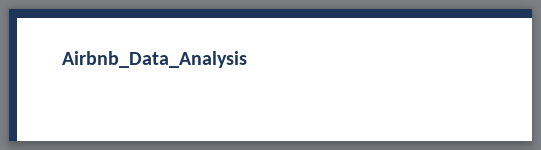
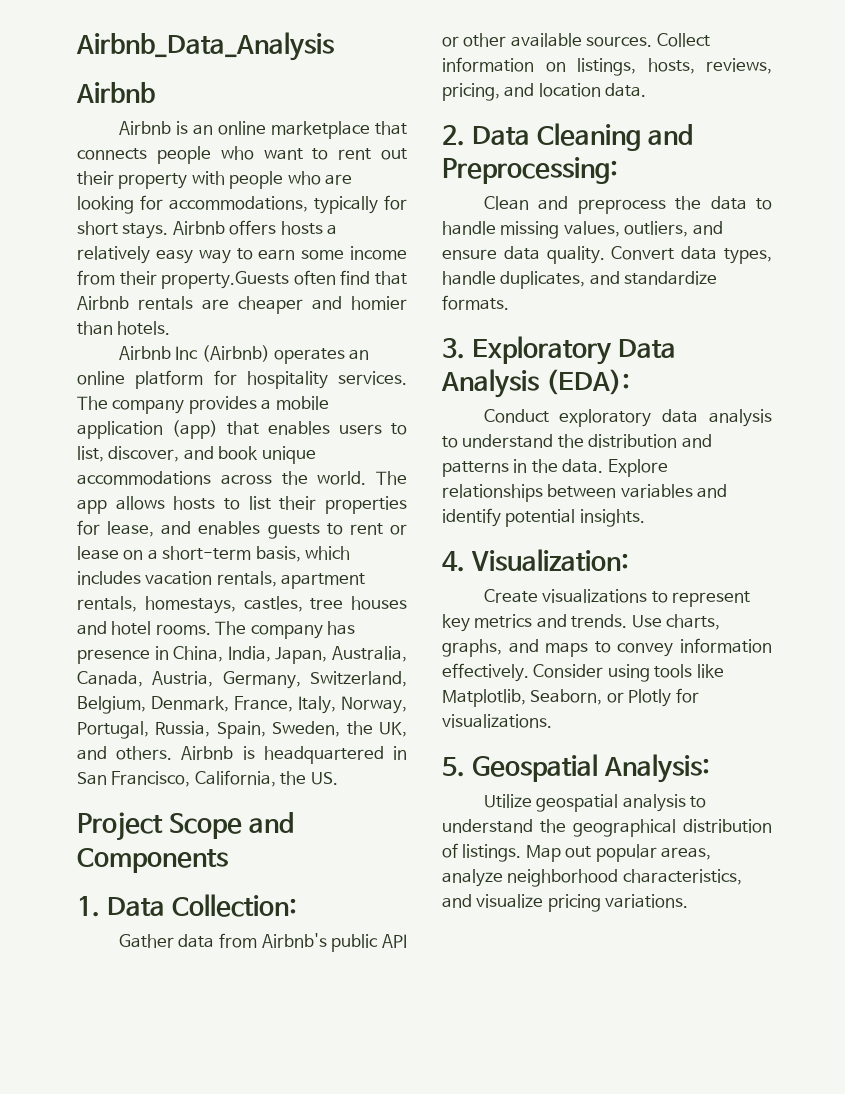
  Airbnb_Data_Analysis
+ Airbnb
+ Airbnb is an online marketplace that connects people who want to rent out their property with people who are looking for accommodations, typically for short stays. Airbnb offers hosts a relatively easy way to earn some income from their property.Guests often find that Airbnb rentals are cheaper and homier than hotels.
+ Airbnb Inc (Airbnb) operates an online platform for hospitality services. The company provides a mobile application (app) that enables users to list, discover, and book unique accommodations across the world. The app allows hosts to list their properties for lease, and enables guests to rent or lease on a short-term basis, which includes vacation rentals, apartment rentals, homestays, castles, tree houses and hotel rooms. The company has presence in China, India, Japan, Australia, Canada, Austria, Germany, Switzerland, Belgium, Denmark, France, Italy, Norway, Portugal, Russia, Spain, Sweden, the UK, and others. Airbnb is headquartered in San Francisco, California, the US.
+ Project Scope and Components
+ 1. Data Collection:
+ Gather data from Airbnb's public API or other available sources. Collect information on listings, hosts, reviews, pricing, and location data.
+ 2. Data Cleaning and Preprocessing:
+ Clean and preprocess the data to handle missing values, outliers, and ensure data quality. Convert data types, handle duplicates, and standardize formats.
+ 3. Exploratory Data Analysis (EDA):
+ Conduct exploratory data analysis to understand the distribution and patterns in the data. Explore relationships between variables and identify potential insights.
+ 4. Visualization:
+ Create visualizations to represent key metrics and trends. Use charts, graphs, and maps to convey information effectively. Consider using tools like Matplotlib, Seaborn, or Plotly for visualizations.
+ 5. Geospatial Analysis:
+ Utilize geospatial analysis to understand the geographical distribution of listings. Map out popular areas, analyze neighborhood characteristics, and visualize pricing variations.

